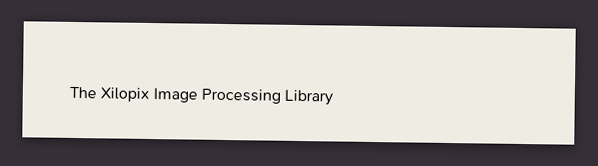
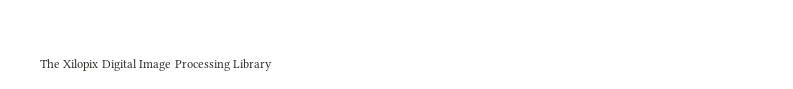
- The Xilopix Image Processing Library
+ The Xilopix Digital Image Processing Library

